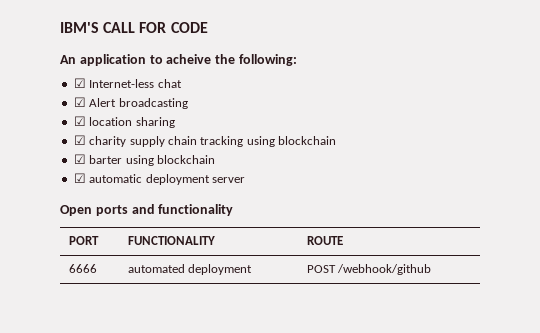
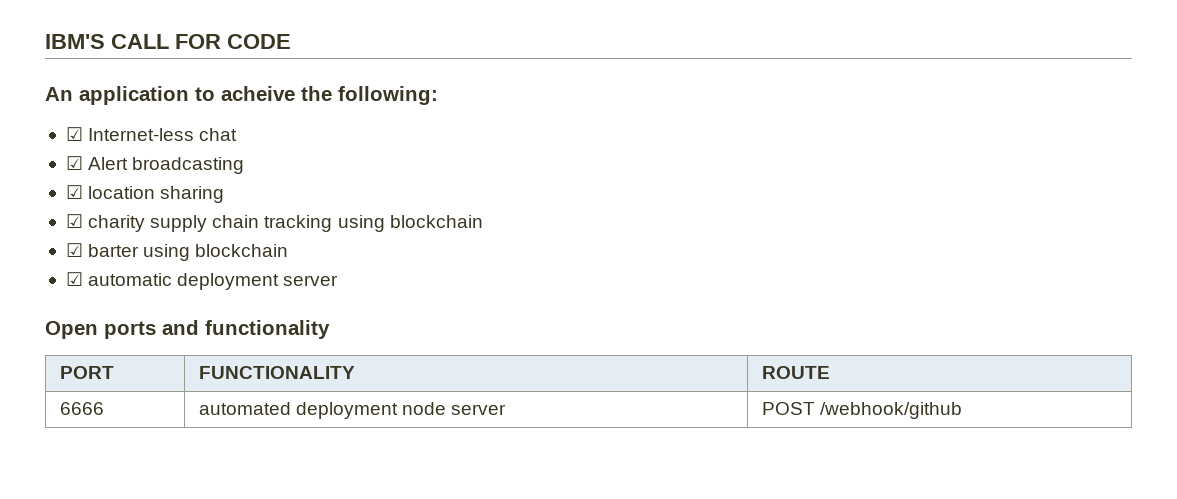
- 6666 | automated deployment | POST /webhook/github
+ 6666 | automated deployment node server | POST /webhook/github

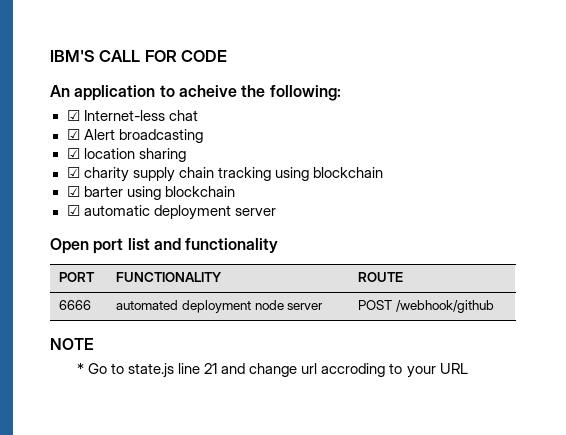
- Open ports and functionality
+ Open port list and functionality
+ NOTE
+ * Go to state.js line 21 and change url accroding to your URL

